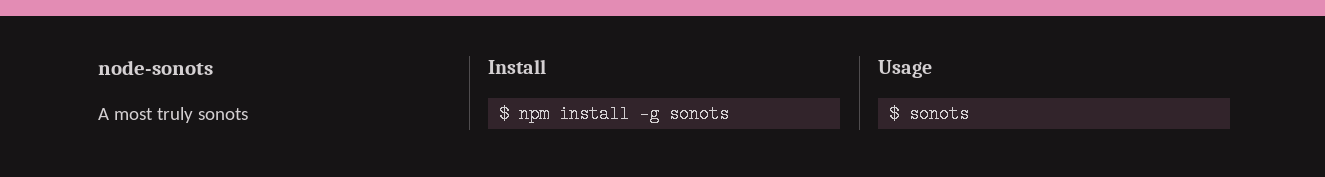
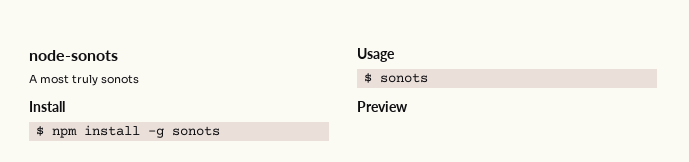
+ Preview

